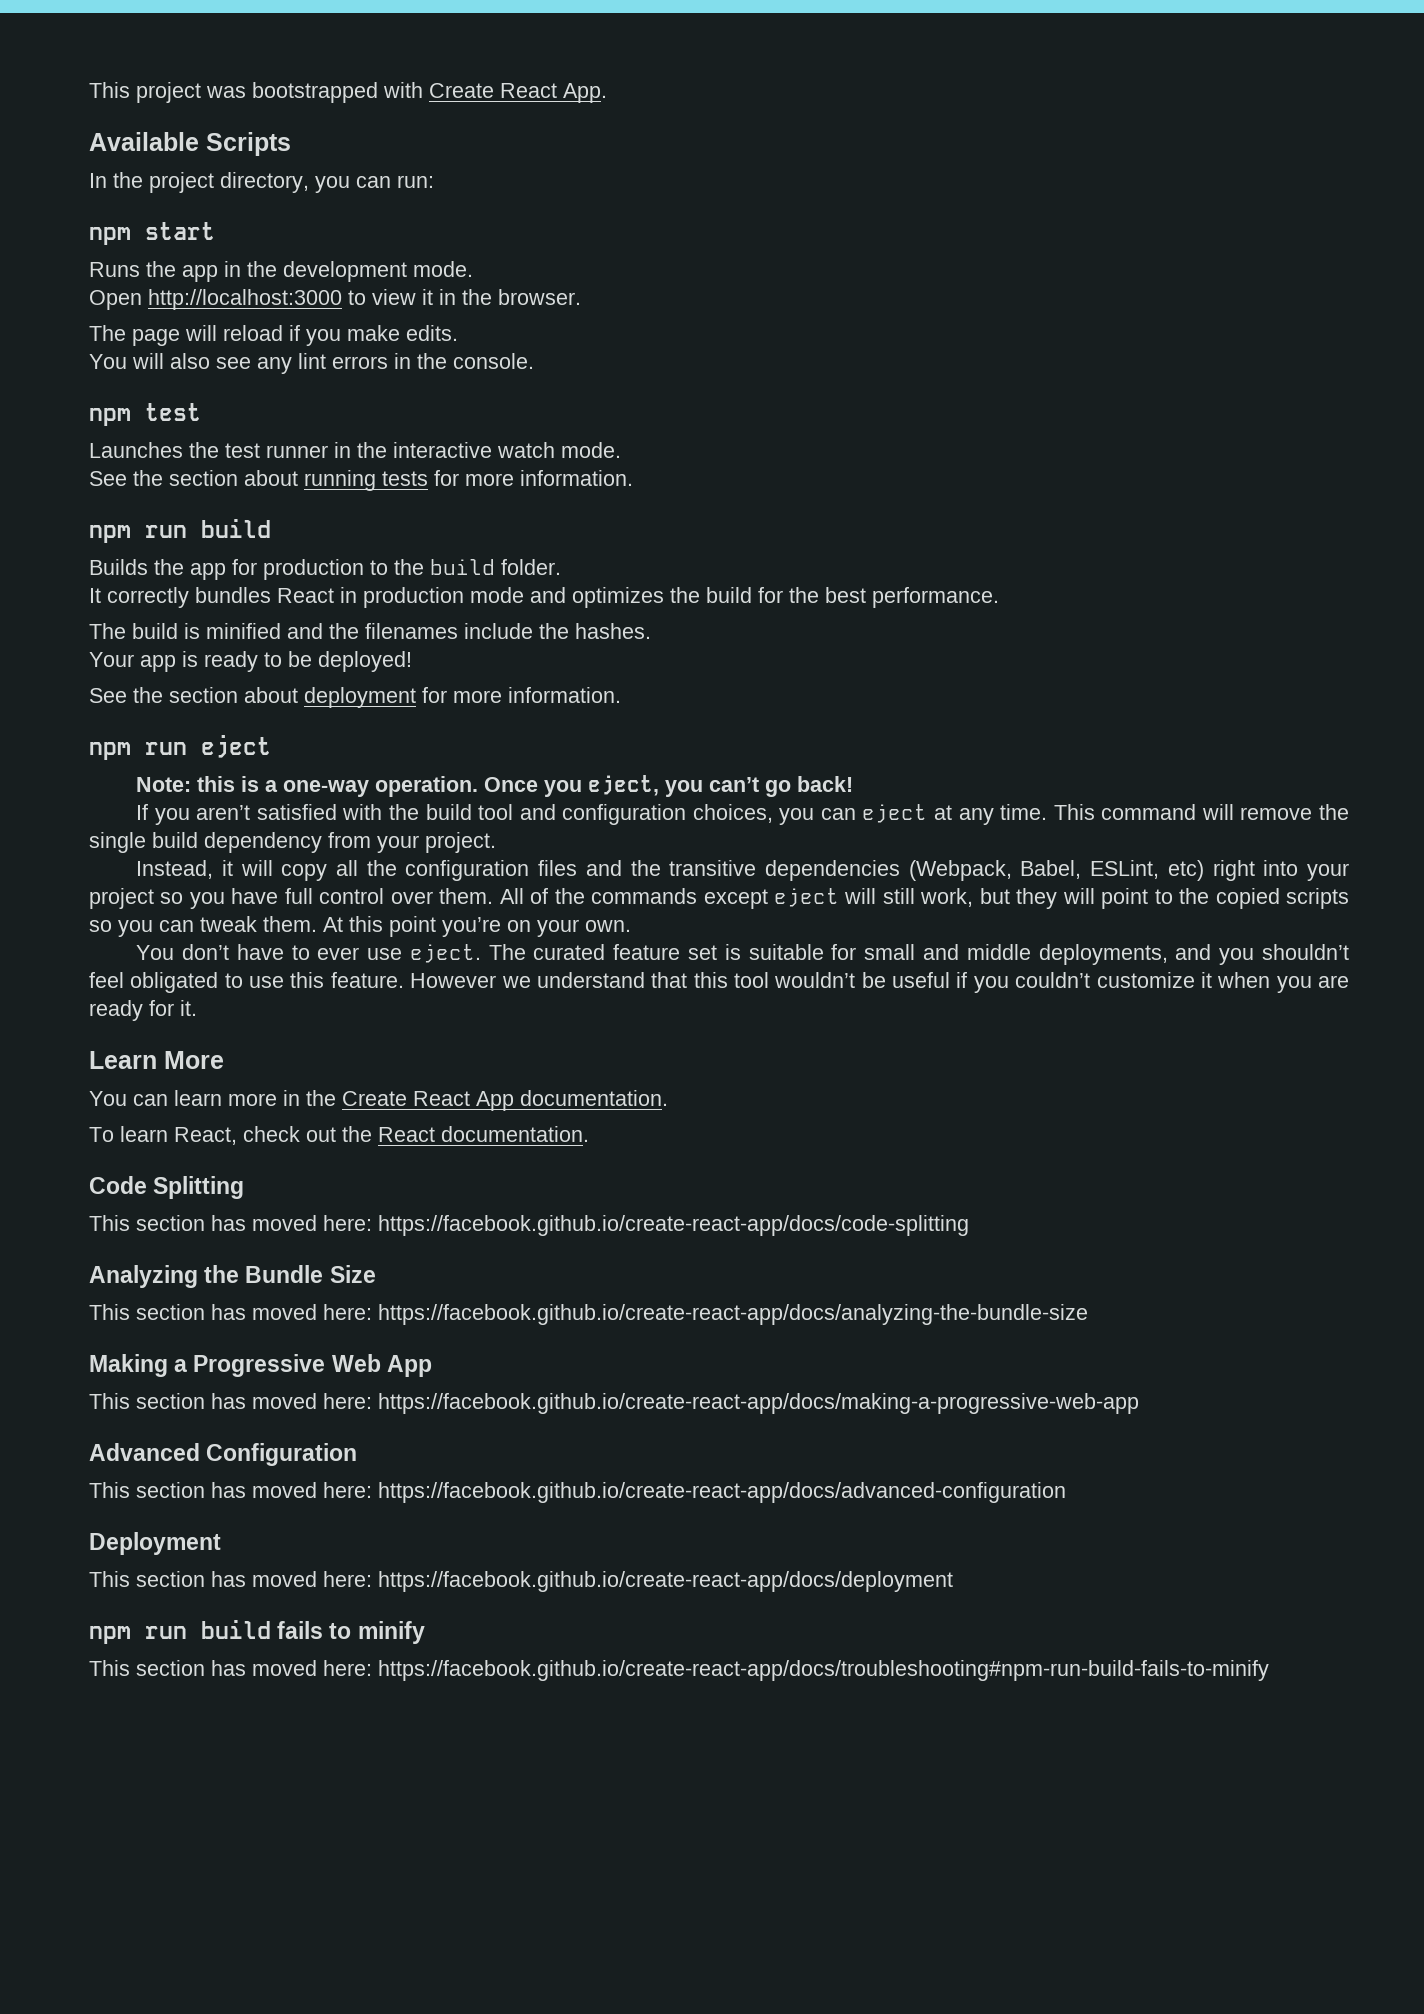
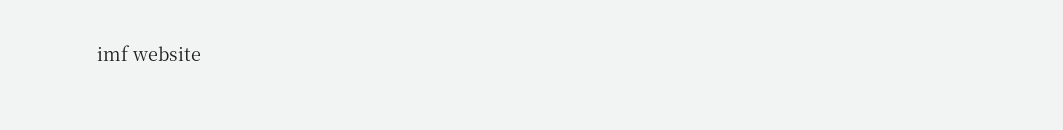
- This project was bootstrapped with Create React App.
- Available Scripts
- In the project directory, you can run:
- npm start
- Runs the app in the development mode.
- Open http://localhost:3000 to view it in the browser.
- The page will reload if you make edits.
- You will also see any lint errors in the console.
- npm test
- Launches the test runner in the interactive watch mode.
- See the section about running tests for more information.
- npm run build
- Builds the app for production to the build folder.
- It correctly bundles React in production mode and optimizes the build for the best performance.
- The build is minified and the filenames include the hashes.
- Your app is ready to be deployed!
- See the section about deployment for more information.
- npm run eject
- Note: this is a one-way operation. Once you eject, you can’t go back!
- If you aren’t satisfied with the build tool and configuration choices, you can eject at any time. This command will remove the single build dependency from your project.
- Instead, it will copy all the configuration files and the transitive dependencies (Webpack, Babel, ESLint, etc) right into your project so you have full control over them. All of the commands except eject will still work, but they will point to the copied scripts so you can tweak them. At this point you’re on your own.
- You don’t have to ever use eject. The curated feature set is suitable for small and middle deployments, and you shouldn’t feel obligated to use this feature. However we understand that this tool wouldn’t be useful if you couldn’t customize it when you are ready for it.
- Learn More
- You can learn more in the Create React App documentation.
- To learn React, check out the React documentation.
- Code Splitting
- This section has moved here: https://facebook.github.io/create-react-app/docs/code-splitting
- Analyzing the Bundle Size
- This section has moved here: https://facebook.github.io/create-react-app/docs/analyzing-the-bundle-size
- Making a Progressive Web App
- This section has moved here: https://facebook.github.io/create-react-app/docs/making-a-progressive-web-app
- Advanced Configuration
- This section has moved here: https://facebook.github.io/create-react-app/docs/advanced-configuration
- Deployment
- This section has moved here: https://facebook.github.io/create-react-app/docs/deployment
- npm run build fails to minify
- This section has moved here: https://facebook.github.io/create-react-app/docs/troubleshooting#npm-run-build-fails-to-minify
+ imf website

